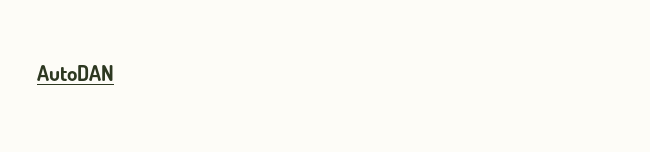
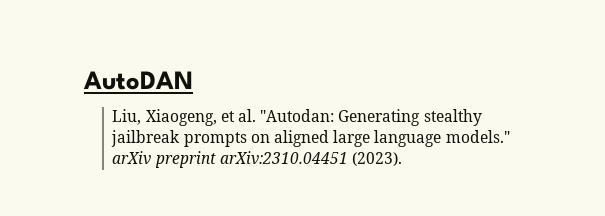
+ Liu, Xiaogeng, et al. "Autodan: Generating stealthy jailbreak prompts on aligned large language models." arXiv preprint arXiv:2310.04451 (2023).

